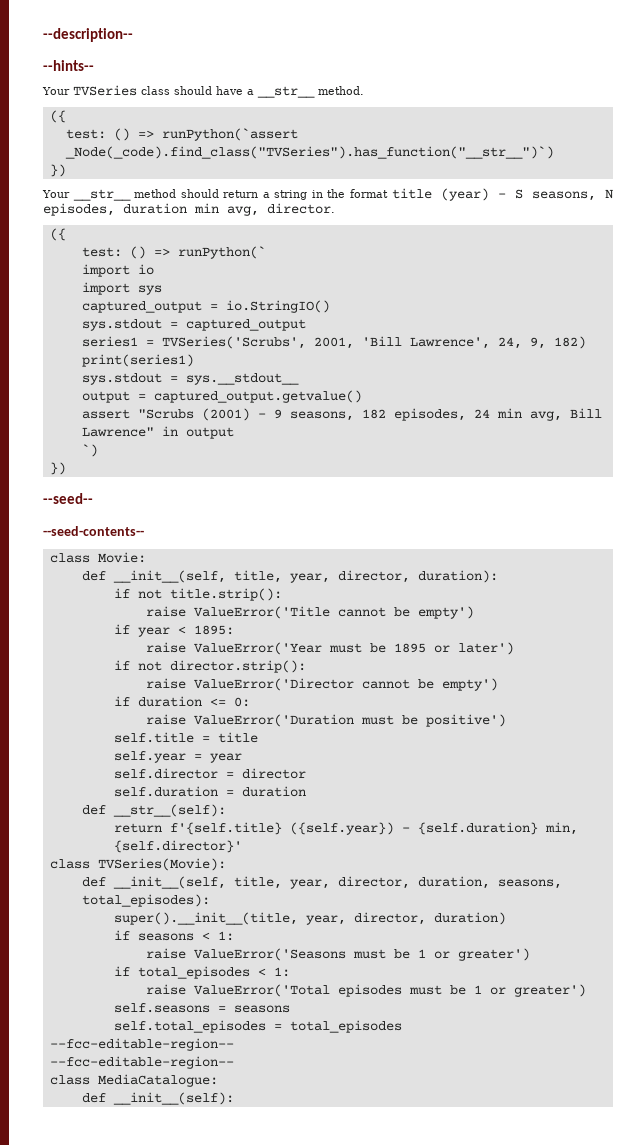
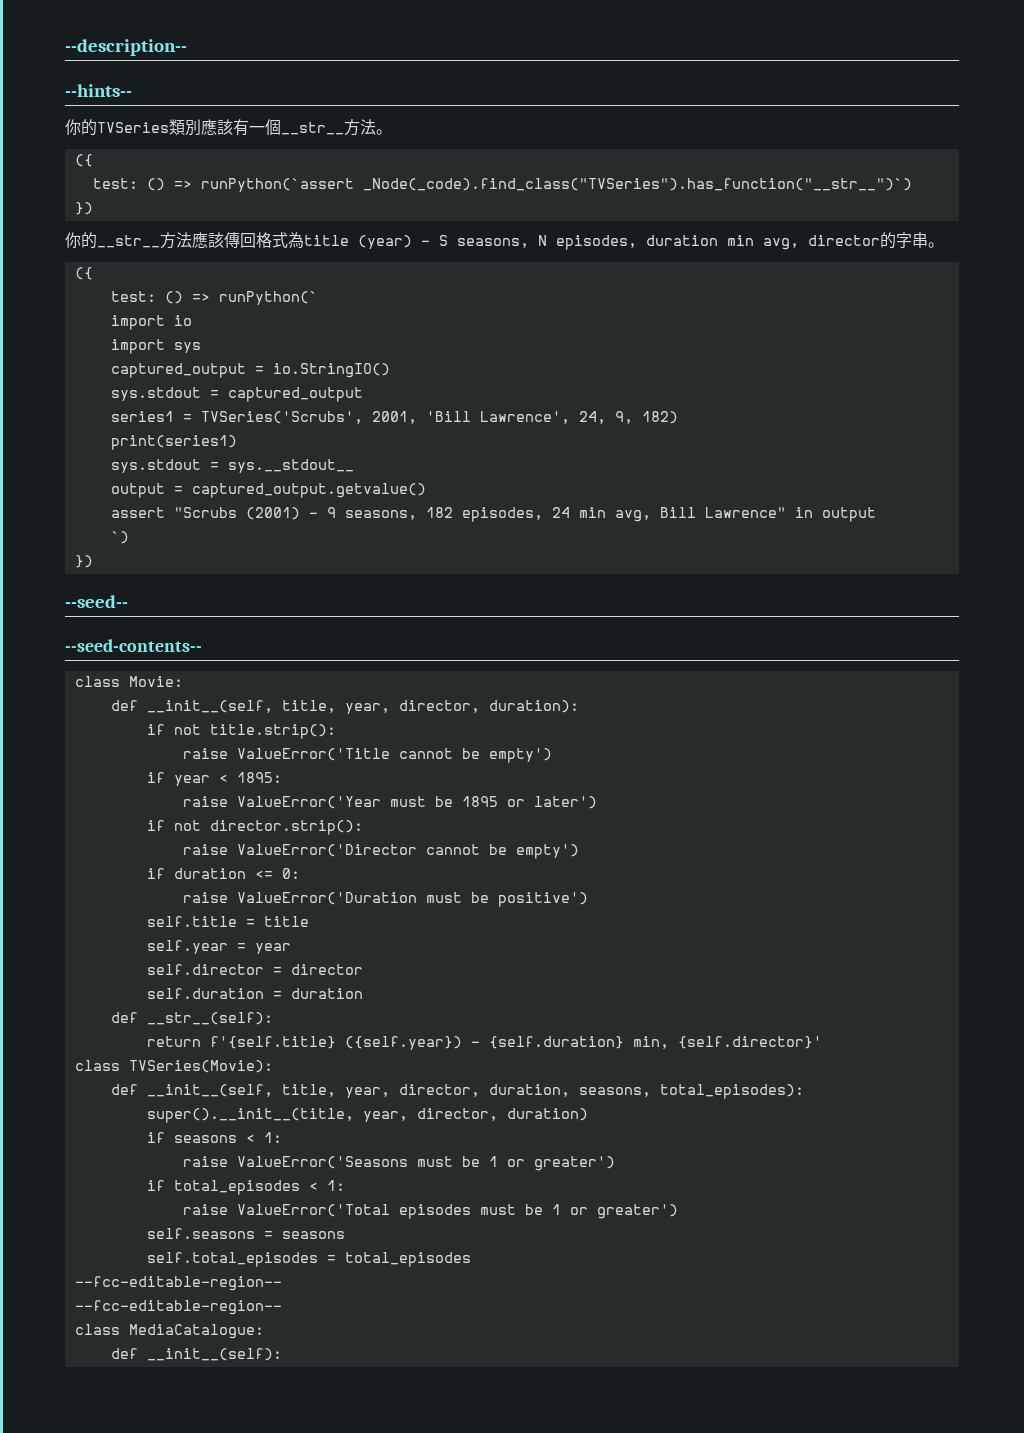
- Your TVSeries class should have a __str__ method.
+ 你的TVSeries類別應該有一個__str__方法。
- Your __str__ method should return a string in the format title (year) - S seasons, N episodes, duration min avg, director.
+ 你的__str__方法應該傳回格式為title (year) - S seasons, N episodes, duration min avg, director的字串。

